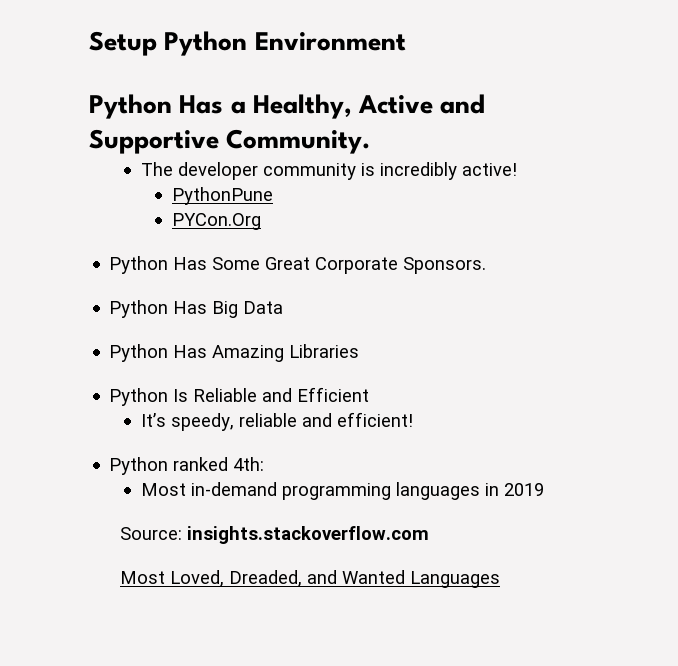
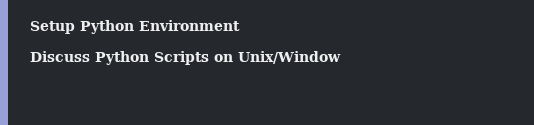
- Python Has a Healthy, Active and Supportive Community.
- The developer community is incredibly active!
- PythonPune
- PYCon.Org
- Python Has Some Great Corporate Sponsors.
- Python Has Big Data
- Python Has Amazing Libraries
- Python Is Reliable and Efficient
- It’s speedy, reliable and efficient!
- Python ranked 4th:
- Most in-demand programming languages in 2019
- Source: insights.stackoverflow.com
- Most Loved, Dreaded, and Wanted Languages
+ Discuss Python Scripts on Unix/Window

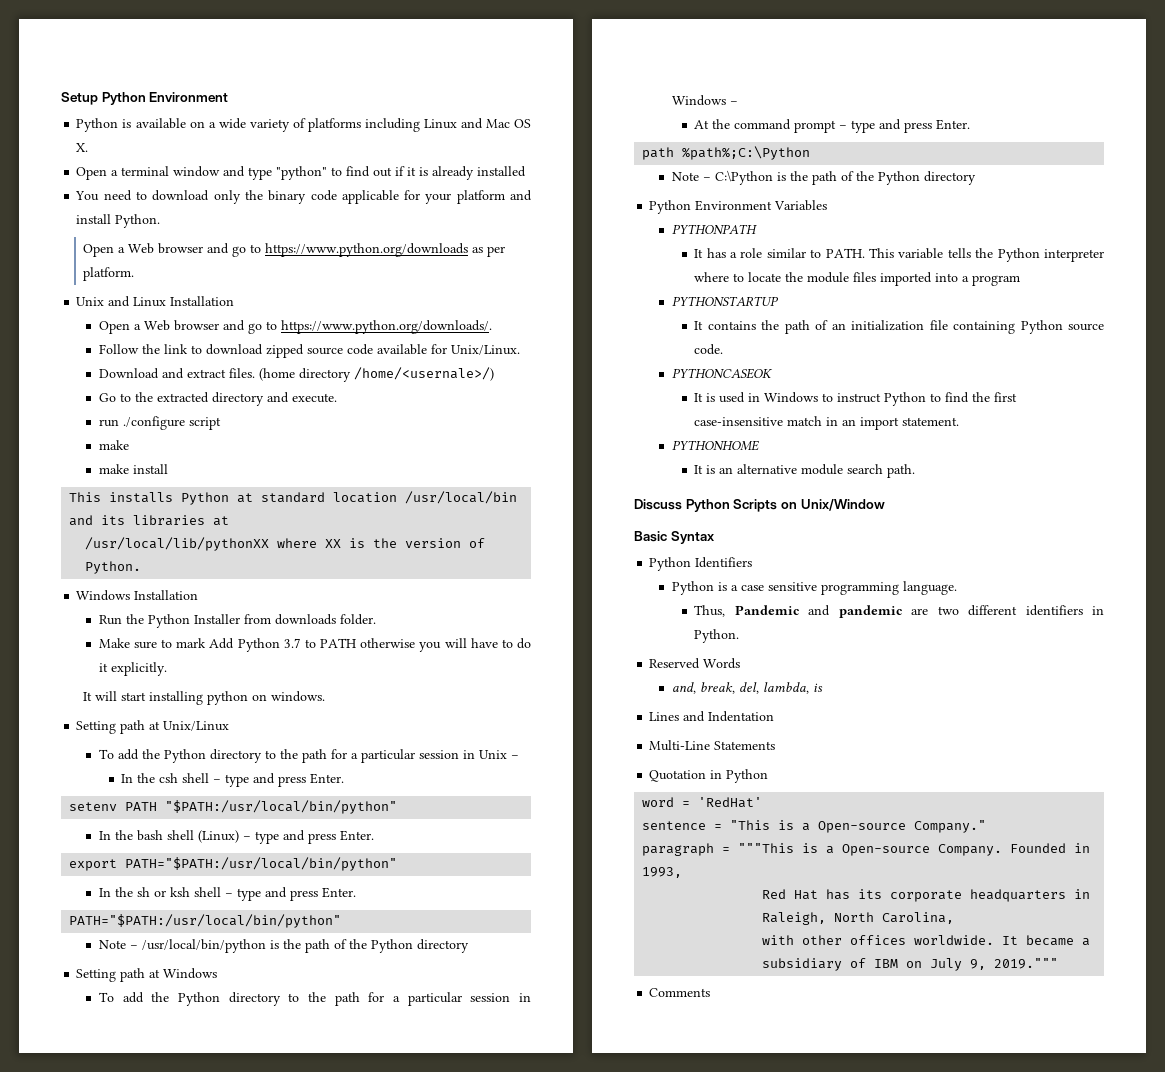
+ Python is available on a wide variety of platforms including Linux and Mac OS X.
+ Open a terminal window and type "python" to find out if it is already installed
+ You need to download only the binary code applicable for your platform and install Python.
+ Open a Web browser and go to https://www.python.org/downloads as per platform.
+ Unix and Linux Installation
+ Open a Web browser and go to https://www.python.org/downloads/.
+ Follow the link to download zipped source code available for Unix/Linux.
+ Download and extract files. (home directory /home/<usernale>/)
+ Go to the extracted directory and execute.
+ run ./configure script
+ make
+ make install
+ This installs Python at standard location /usr/local/bin and its libraries at
+ /usr/local/lib/pythonXX where XX is the version of Python.
+ Windows Installation
+ Run the Python Installer from downloads folder.
+ Make sure to mark Add Python 3.7 to PATH otherwise you will have to do it explicitly.
+ It will start installing python on windows.
+ Setting path at Unix/Linux
+ To add the Python directory to the path for a particular session in Unix −
+ In the csh shell − type and press Enter.
+ setenv PATH "$PATH:/usr/local/bin/python"
+ In the bash shell (Linux) − type and press Enter.
+ export PATH="$PATH:/usr/local/bin/python"
+ In the sh or ksh shell − type and press Enter.
+ PATH="$PATH:/usr/local/bin/python"
+ Note − /usr/local/bin/python is the path of the Python directory
+ Setting path at Windows
+ To add the Python directory to the path for a particular session in Windows −
+ At the command prompt − type and press Enter.
+ path %path%;C:\Python
+ Note − C:\Python is the path of the Python directory
+ Python Environment Variables
+ PYTHONPATH
+ It has a role similar to PATH. This variable tells the Python interpreter where to locate the module files imported into a program
+ PYTHONSTARTUP
+ It contains the path of an initialization file containing Python source code.
+ PYTHONCASEOK
+ It is used in Windows to instruct Python to find the first case-insensitive match in an import statement.
+ PYTHONHOME
+ It is an alternative module search path.
+ Basic Syntax
+ Python Identifiers
+ Python is a case sensitive programming language.
+ Thus, Pandemic and pandemic are two different identifiers in Python.
+ Reserved Words
+ and, break, del, lambda, is
+ Lines and Indentation
+ Multi-Line Statements
+ Quotation in Python
+ word = 'RedHat'
+ sentence = "This is a Open-source Company."
+ paragraph = """This is a Open-source Company. Founded in 1993,
+ Red Hat has its corporate headquarters in Raleigh, North Carolina,
+ with other offices worldwide. It became a subsidiary of IBM on July 9, 2019."""
+ Comments

